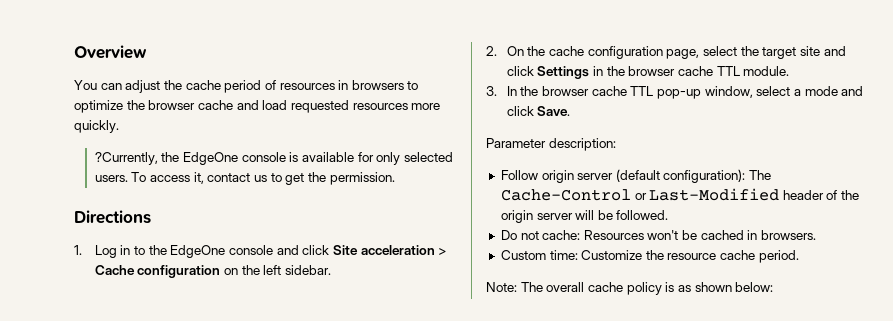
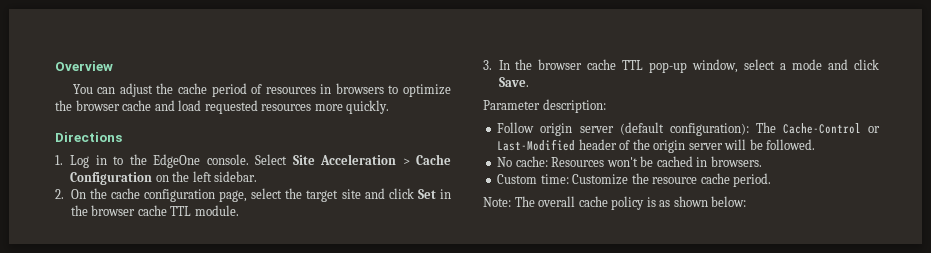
- ?Currently, the EdgeOne console is available for only selected users. To access it, contact us to get the permission.
- 1. Log in to the EdgeOne console and click Site acceleration > Cache configuration on the left sidebar.
+ 1. Log in to the EdgeOne console. Select Site Acceleration > Cache Configuration on the left sidebar.
- 2. On the cache configuration page, select the target site and click Settings in the browser cache TTL module.
+ 2. On the cache configuration page, select the target site and click Set in the browser cache TTL module.
- Do not cache: Resources won't be cached in browsers.
+ No cache: Resources won't be cached in browsers.

